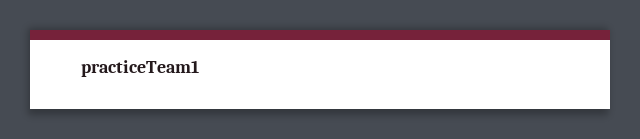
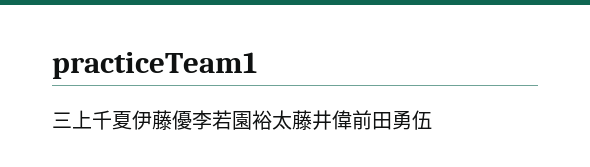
+ 三上千夏伊藤優李若園裕太藤井偉前田勇伍

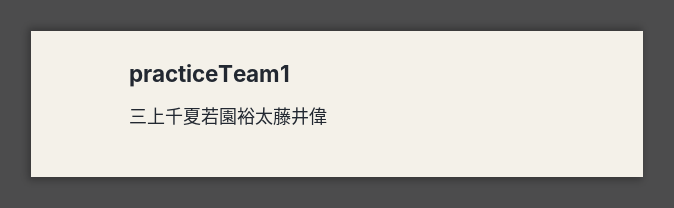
- 三上千夏伊藤優李若園裕太藤井偉前田勇伍
+ 三上千夏若園裕太藤井偉

